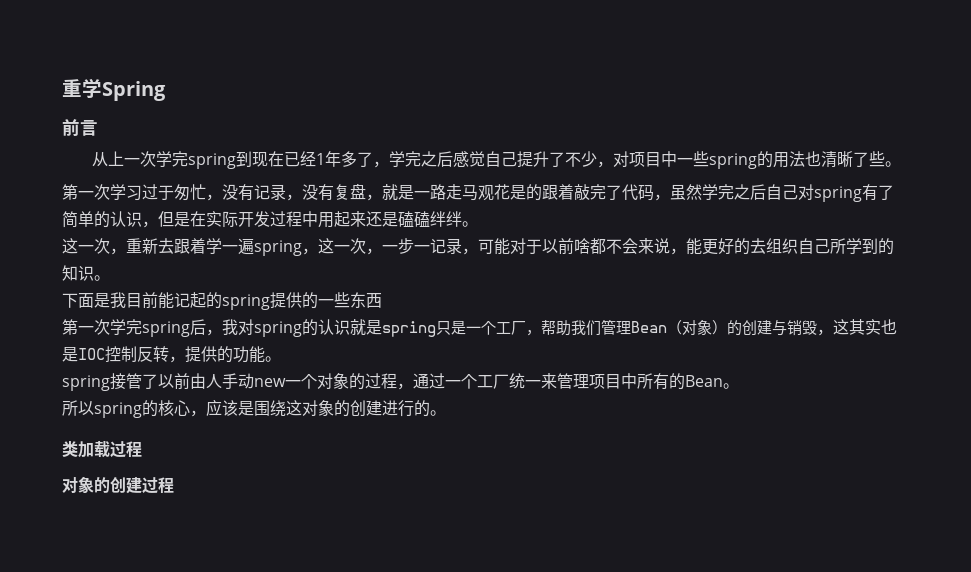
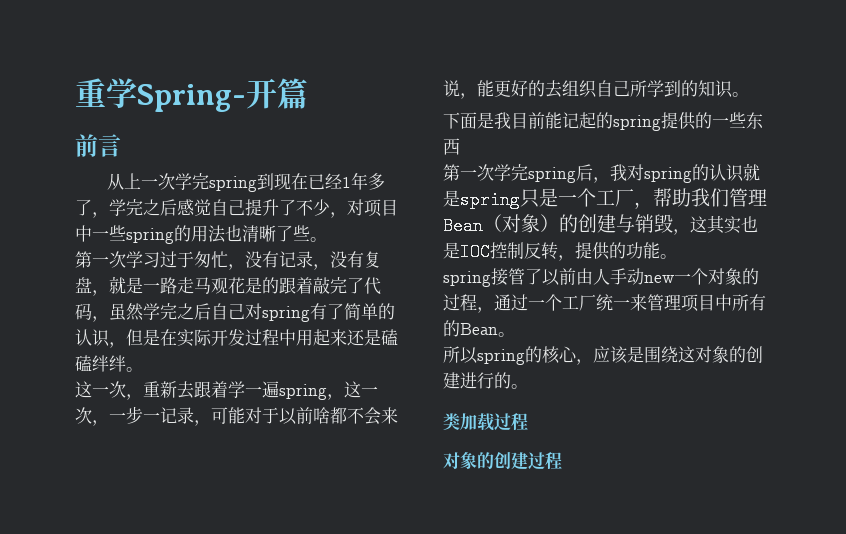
- 重学Spring
+ 重学Spring-开篇

